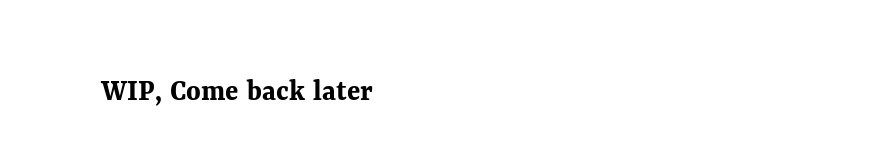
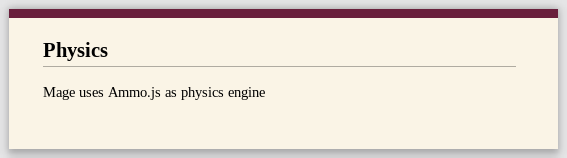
- WIP, Come back later
+ Physics
+ Mage uses Ammo.js as physics engine

